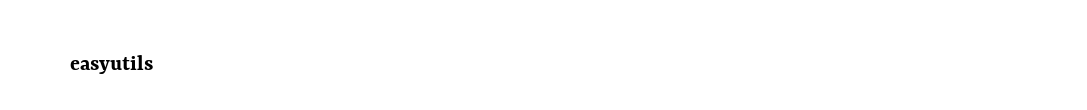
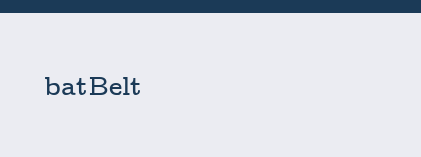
- easyutils
+ batBelt

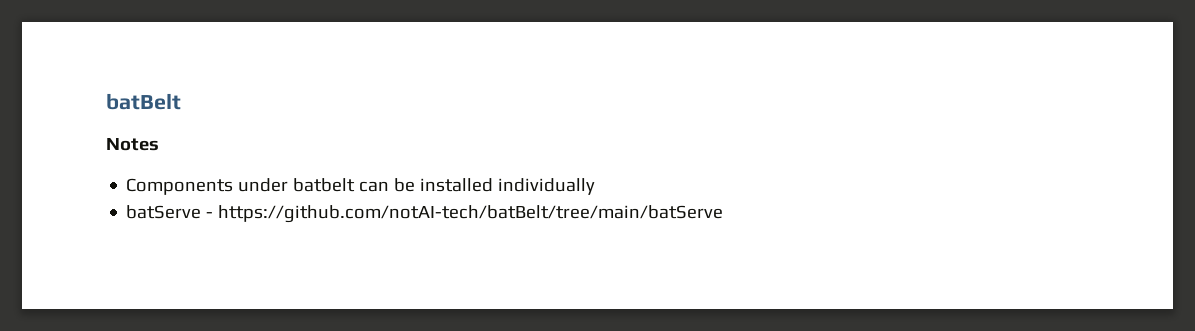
+ Notes
+ Components under batbelt can be installed individually
+ batServe - https://github.com/notAI-tech/batBelt/tree/main/batServe

